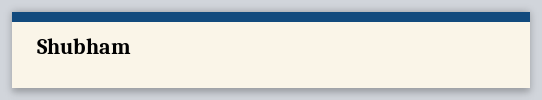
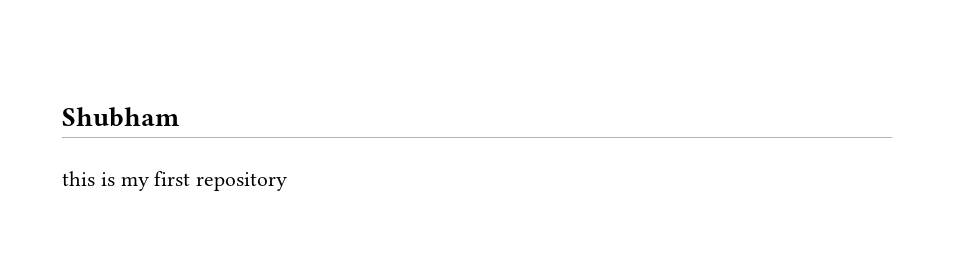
+ this is my first repository

